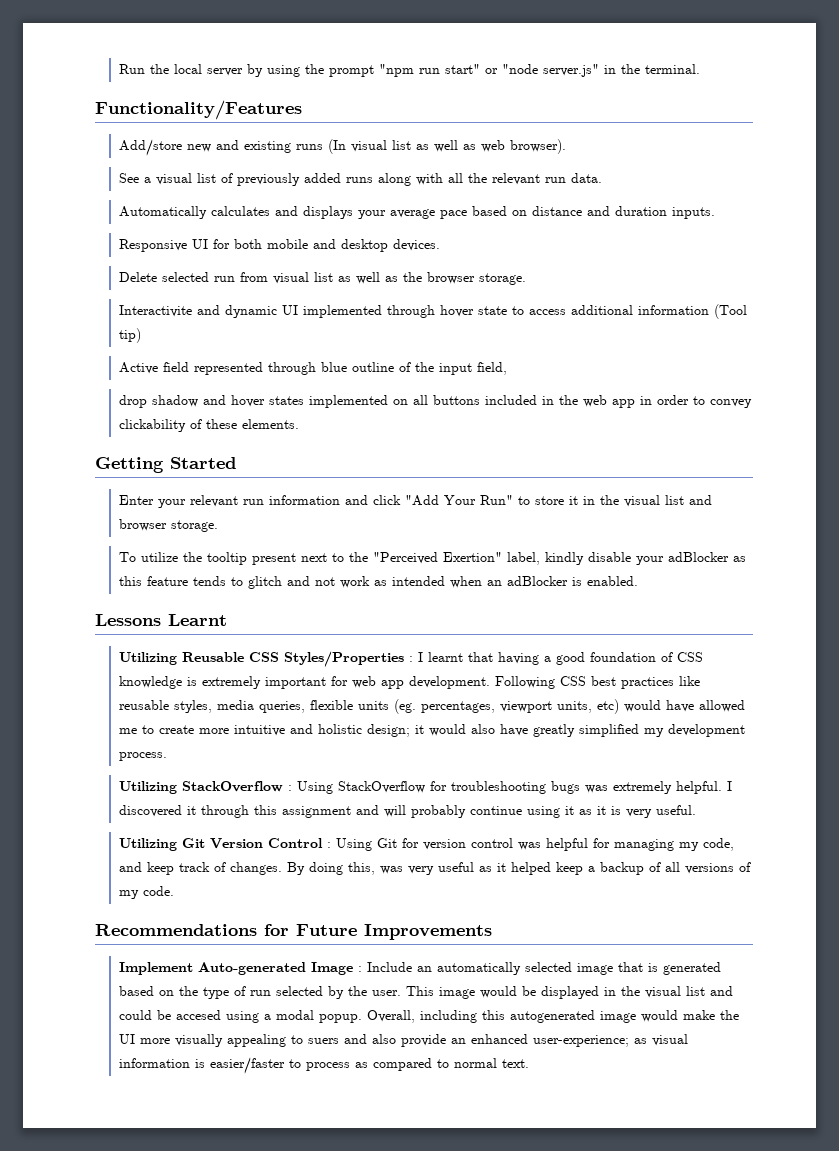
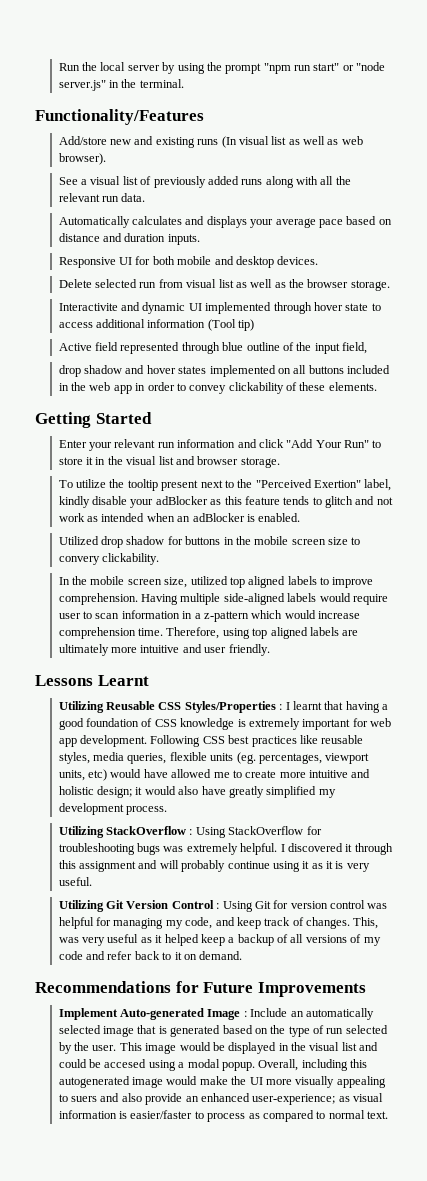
+ Utilized drop shadow for buttons in the mobile screen size to convery clickability.
+ In the mobile screen size, utilized top aligned labels to improve comprehension. Having multiple side-aligned labels would require user to scan information in a z-pattern which would increase comprehension time. Therefore, using top aligned labels are ultimately more intuitive and user friendly.
- By doing this, was very useful as it helped keep a backup of all versions of my code.
+ This, was very useful as it helped keep a backup of all versions of my code and refer back to it on demand.

